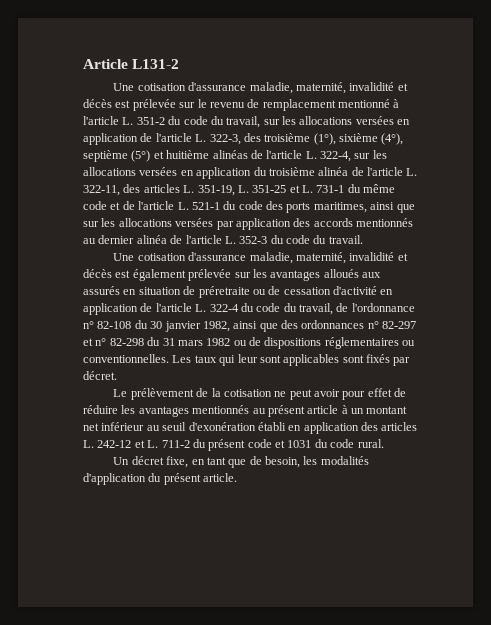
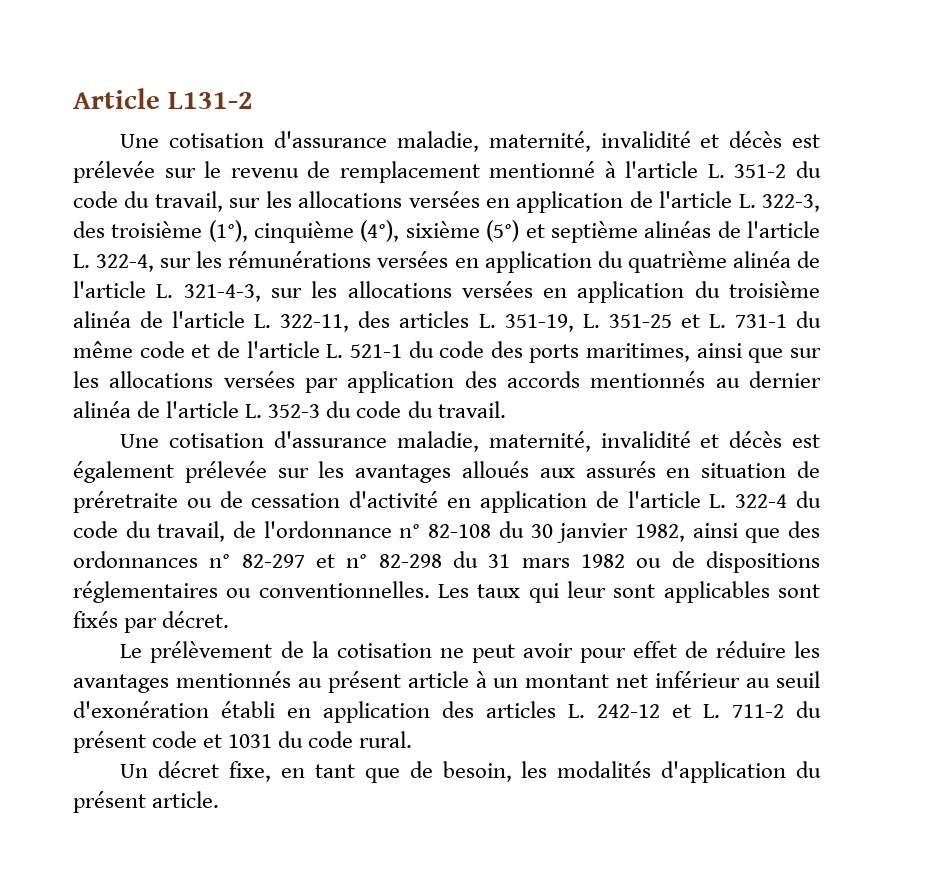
- Une cotisation d'assurance maladie, maternité, invalidité et décès est prélevée sur le revenu de remplacement mentionné à l'article L. 351-2 du code du travail, sur les allocations versées en application de l'article L. 322-3, des troisième (1°), sixième (4°), septième (5°) et huitième alinéas de l'article L. 322-4, sur les allocations versées en application du troisième alinéa de l'article L. 322-11, des articles L. 351-19, L. 351-25 et L. 731-1 du même code et de l'article L. 521-1 du code des ports maritimes, ainsi que sur les allocations versées par application des accords mentionnés au dernier alinéa de l'article L. 352-3 du code du travail.
+ Une cotisation d'assurance maladie, maternité, invalidité et décès est prélevée sur le revenu de remplacement mentionné à l'article L. 351-2 du code du travail, sur les allocations versées en application de l'article L. 322-3, des troisième (1°), cinquième (4°), sixième (5°) et septième alinéas de l'article L. 322-4, sur les rémunérations versées en application du quatrième alinéa de l'article L. 321-4-3, sur les allocations versées en application du troisième alinéa de l'article L. 322-11, des articles L. 351-19, L. 351-25 et L. 731-1 du même code et de l'article L. 521-1 du code des ports maritimes, ainsi que sur les allocations versées par application des accords mentionnés au dernier alinéa de l'article L. 352-3 du code du travail.

